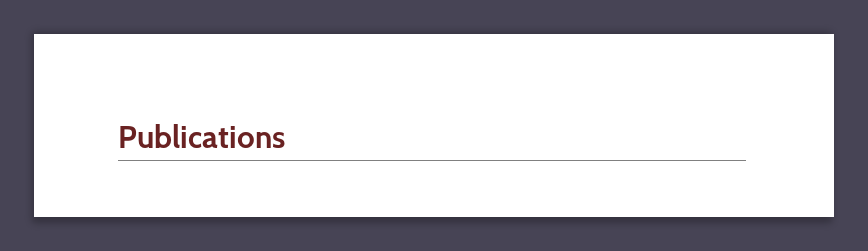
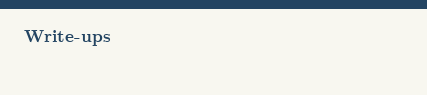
- Publications
+ Write-ups

